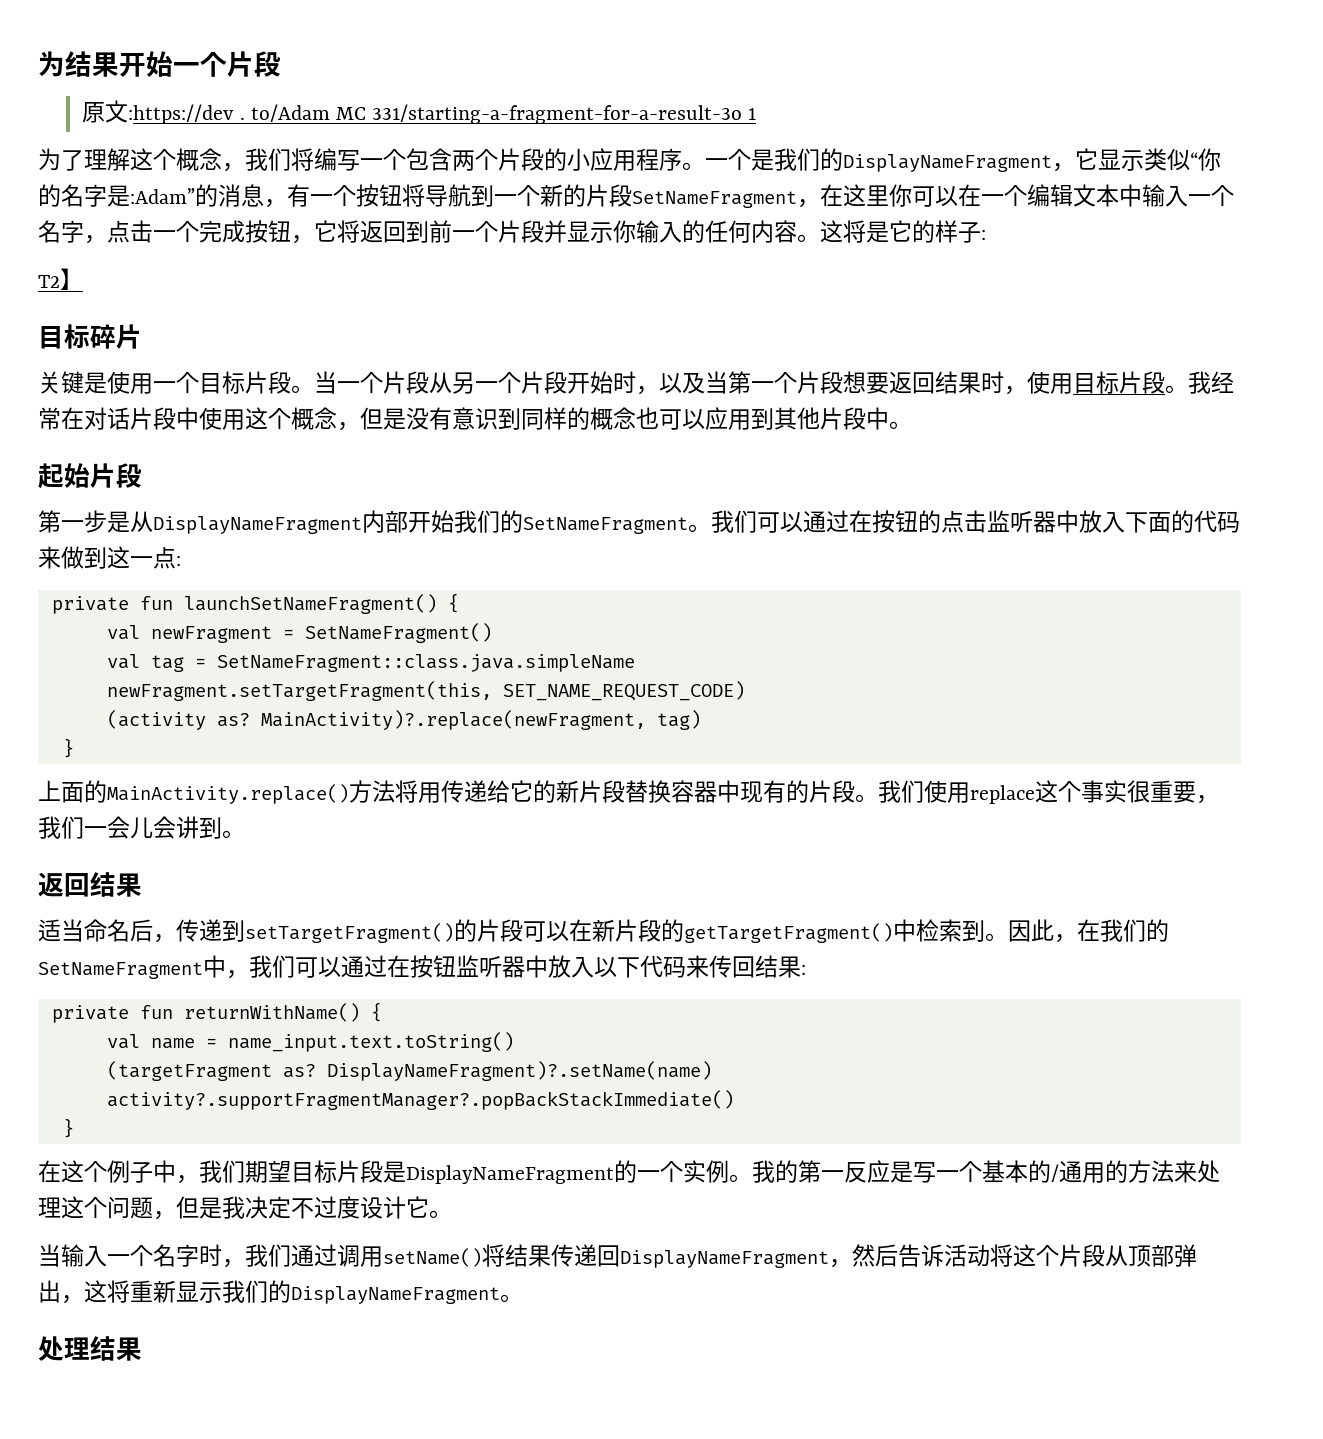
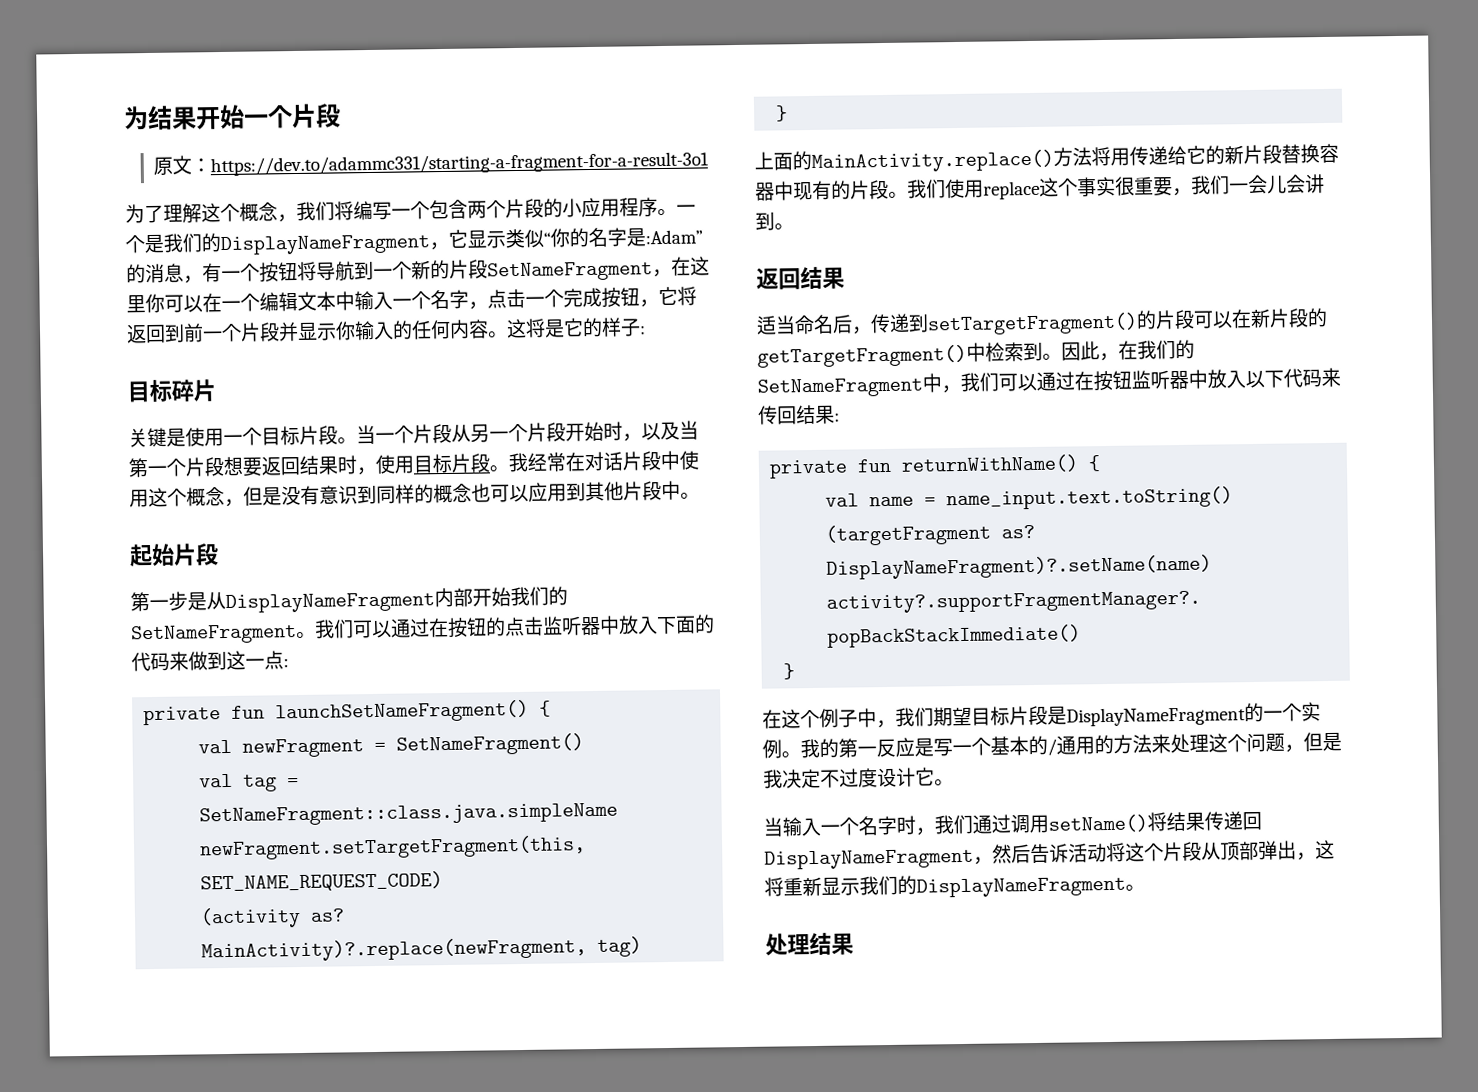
- 原文:https://dev . to/Adam MC 331/starting-a-fragment-for-a-result-3o 1
+ 原文：https://dev.to/adammc331/starting-a-fragment-for-a-result-3o1
- T2】

